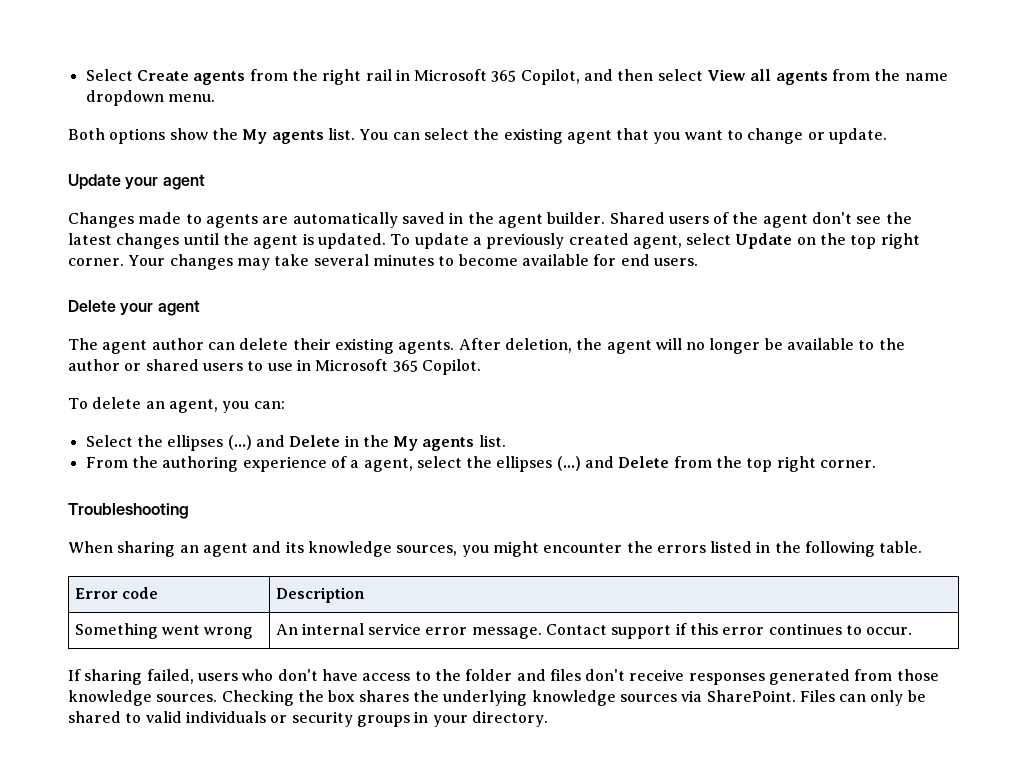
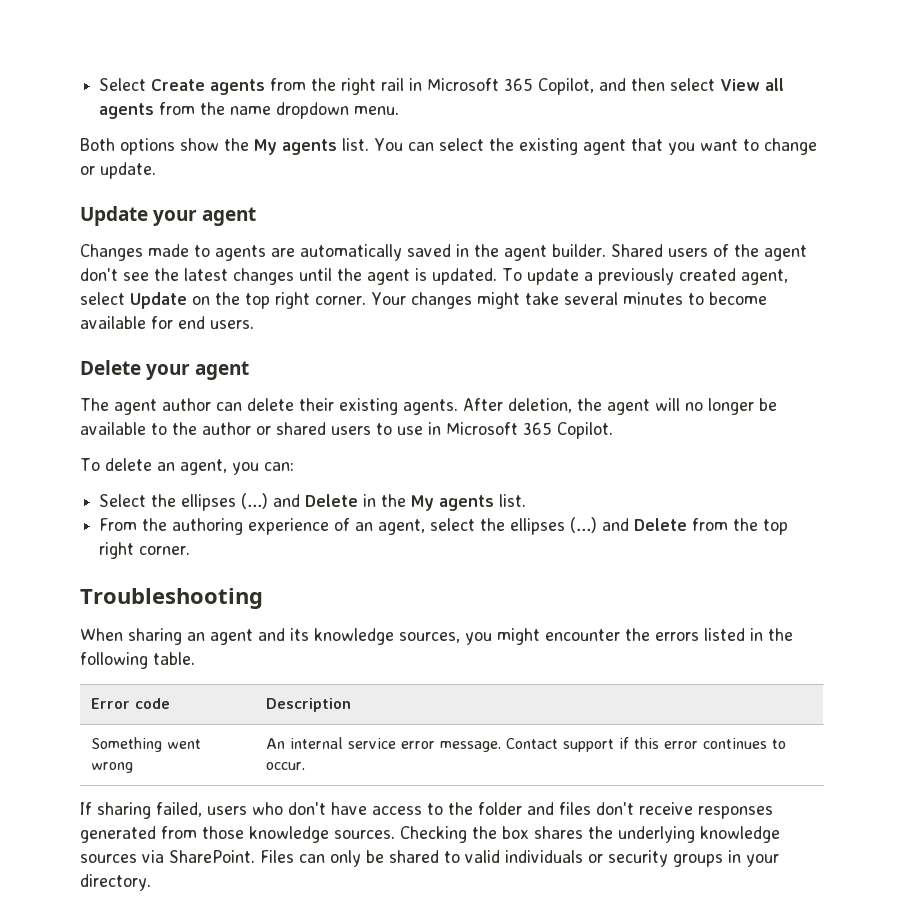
- Your changes may take several minutes to become available for end users.
+ Your changes might take several minutes to become available for end users.
- From the authoring experience of a agent, select the ellipses (...) and Delete from the top right corner.
+ From the authoring experience of an agent, select the ellipses (...) and Delete from the top right corner.

